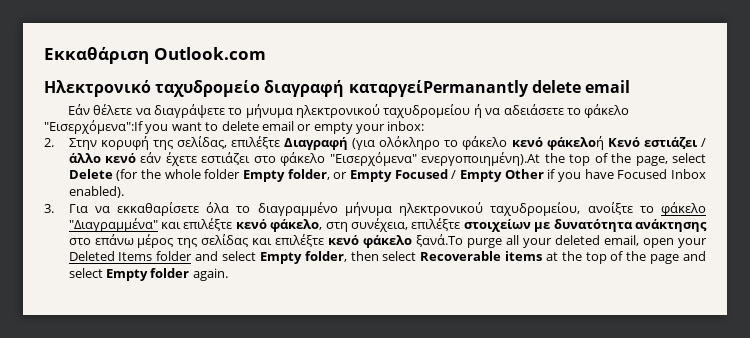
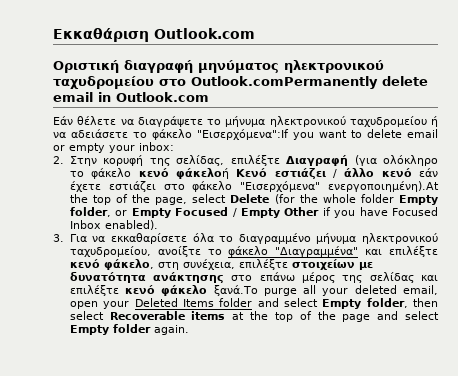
- Ηλεκτρονικό ταχυδρομείο διαγραφή καταργείPermanantly delete email
+ Οριστική διαγραφή μηνύματος ηλεκτρονικού ταχυδρομείου στο Outlook.comPermanently delete email in Outlook.com

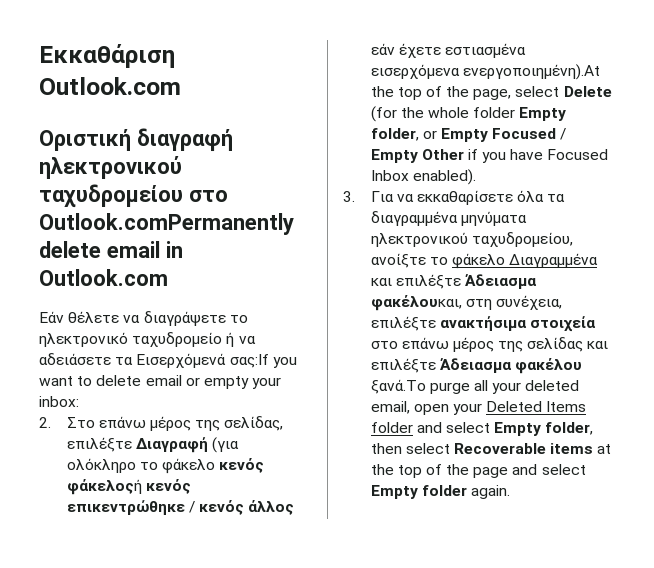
- Οριστική διαγραφή μηνύματος ηλεκτρονικού ταχυδρομείου στο Outlook.comPermanently delete email in Outlook.com
+ Οριστική διαγραφή ηλεκτρονικού ταχυδρομείου στο Outlook.comPermanently delete email in Outlook.com
- Εάν θέλετε να διαγράψετε το μήνυμα ηλεκτρονικού ταχυδρομείου ή να αδειάσετε το φάκελο "Εισερχόμενα":If you want to delete email or empty your inbox:
+ Εάν θέλετε να διαγράψετε το ηλεκτρονικό ταχυδρομείο ή να αδειάσετε τα Εισερχόμενά σας:If you want to delete email or empty your inbox:
- 2. Στην κορυφή της σελίδας, επιλέξτε Διαγραφή (για ολόκληρο το φάκελο κενό φάκελοή Κενό εστιάζει / άλλο κενό εάν έχετε εστιάζει στο φάκελο "Εισερχόμενα" ενεργοποιημένη).At the top of the page, select Delete (for the whole folder Empty folder, or Empty Focused / Empty Other if you have Focused Inbox enabled).
+ 2. Στο επάνω μέρος της σελίδας, επιλέξτε Διαγραφή (για ολόκληρο το φάκελο κενός φάκελοςή κενός επικεντρώθηκε / κενός άλλος εάν έχετε εστιασμένα εισερχόμενα ενεργοποιημένη).At the top of the page, select Delete (for the whole folder Empty folder, or Empty Focused / Empty Other if you have Focused Inbox enabled).
- 3. Για να εκκαθαρίσετε όλα το διαγραμμένο μήνυμα ηλεκτρονικού ταχυδρομείου, ανοίξτε το φάκελο "Διαγραμμένα" και επιλέξτε κενό φάκελο, στη συνέχεια, επιλέξτε στοιχείων με δυνατότητα ανάκτησης στο επάνω μέρος της σελίδας και επιλέξτε κενό φάκελο ξανά.To purge all your deleted email, open your Deleted Items folder and select Empty folder, then select Recoverable items at the top of the page and select Empty folder again.
+ 3. Για να εκκαθαρίσετε όλα τα διαγραμμένα μηνύματα ηλεκτρονικού ταχυδρομείου, ανοίξτε το φάκελο Διαγραμμένα και επιλέξτε Άδειασμα φακέλουκαι, στη συνέχεια, επιλέξτε ανακτήσιμα στοιχεία στο επάνω μέρος της σελίδας και επιλέξτε Άδειασμα φακέλου ξανά.To purge all your deleted email, open your Deleted Items folder and select Empty folder, then select Recoverable items at the top of the page and select Empty folder again.

